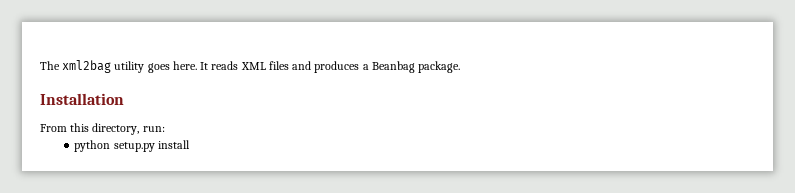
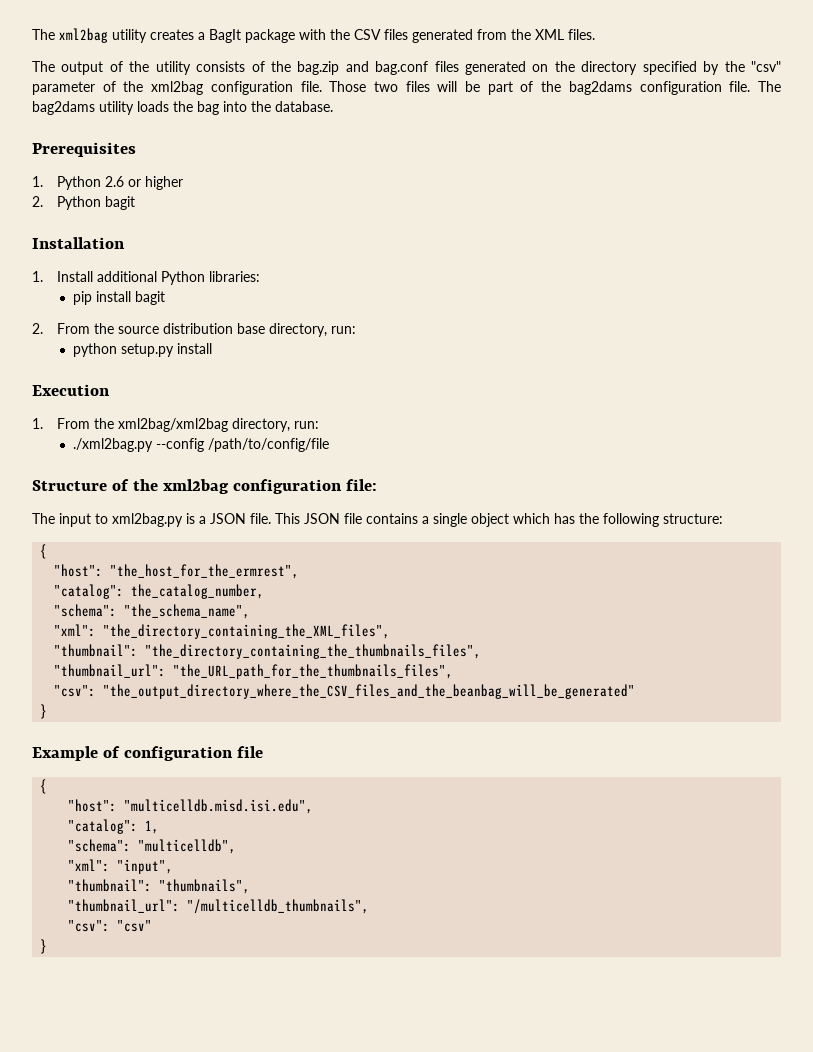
- The xml2bag utility goes here. It reads XML files and produces a Beanbag package.
+ The xml2bag utility creates a BagIt package with the CSV files generated from the XML files.
+ The output of the utility consists of the bag.zip and bag.conf files generated on the directory specified by the "csv" parameter of the xml2bag configuration file. Those two files will be part of the bag2dams configuration file. The bag2dams utility loads the bag into the database.
+ Prerequisites
+ 1. Python 2.6 or higher
+ 2. Python bagit
  Installation
- From this directory, run:
+ 1. Install additional Python libraries:
+ pip install bagit
+ 2. From the source distribution base directory, run:
+ Execution
+ 1. From the xml2bag/xml2bag directory, run:
+ ./xml2bag.py --config /path/to/config/file
+ Structure of the xml2bag configuration file:
+ The input to xml2bag.py is a JSON file. This JSON file contains a single object which has the following structure:
+ {
+ "host": "the_host_for_the_ermrest",
+ "catalog": the_catalog_number,
+ "schema": "the_schema_name",
+ "xml": "the_directory_containing_the_XML_files",
+ "thumbnail": "the_directory_containing_the_thumbnails_files",
+ "thumbnail_url": "the_URL_path_for_the_thumbnails_files",
+ "csv": "the_output_directory_where_the_CSV_files_and_the_beanbag_will_be_generated"
+ }
+ Example of configuration file
+ {
+ "host": "multicelldb.misd.isi.edu",
+ "catalog": 1,
+ "schema": "multicelldb",
+ "xml": "input",
+ "thumbnail": "thumbnails",
+ "thumbnail_url": "/multicelldb_thumbnails",
+ "csv": "csv"
+ }

